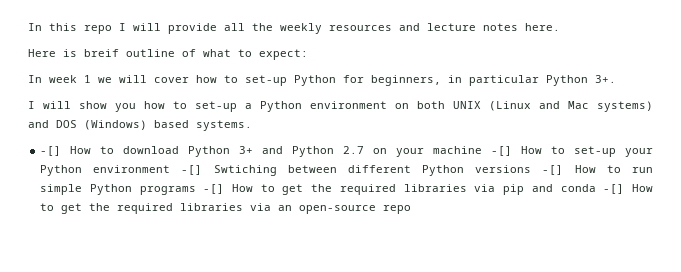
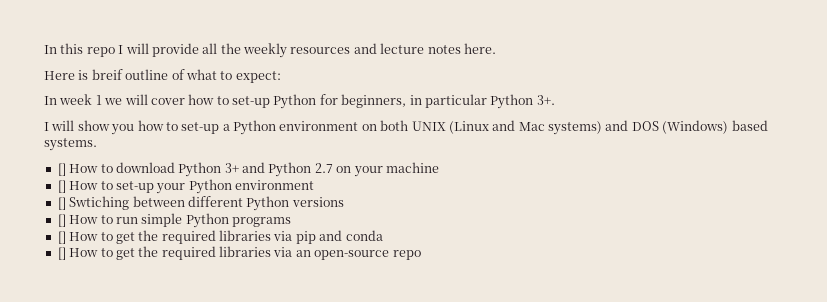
- -[] How to download Python 3+ and Python 2.7 on your machine -[] How to set-up your Python environment -[] Swtiching between different Python versions -[] How to run simple Python programs -[] How to get the required libraries via pip and conda -[] How to get the required libraries via an open-source repo
+ [] How to download Python 3+ and Python 2.7 on your machine
+ [] How to set-up your Python environment
+ [] Swtiching between different Python versions
+ [] How to run simple Python programs
+ [] How to get the required libraries via pip and conda
+ [] How to get the required libraries via an open-source repo

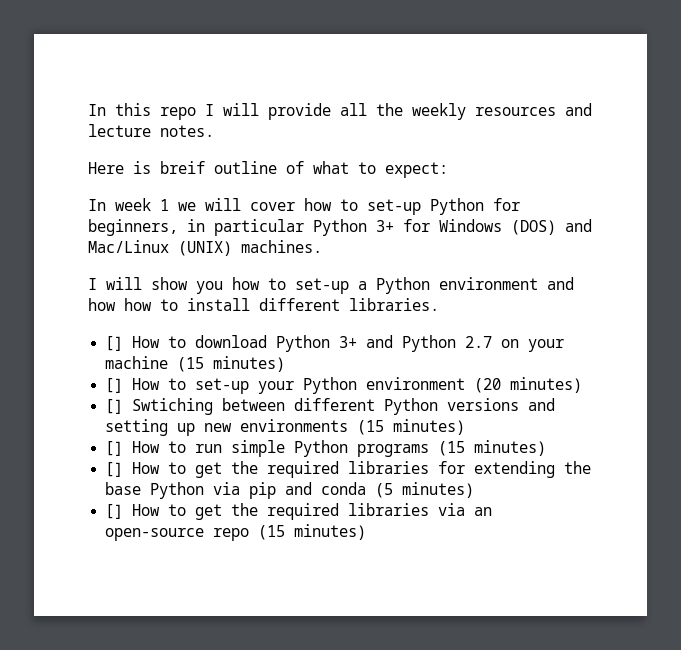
- In this repo I will provide all the weekly resources and lecture notes here.
+ In this repo I will provide all the weekly resources and lecture notes.
- In week 1 we will cover how to set-up Python for beginners, in particular Python 3+.
+ In week 1 we will cover how to set-up Python for beginners, in particular Python 3+ for Windows (DOS) and Mac/Linux (UNIX) machines.
- I will show you how to set-up a Python environment on both UNIX (Linux and Mac systems) and DOS (Windows) based systems.
+ I will show you how to set-up a Python environment and how how to install different libraries.
- [] How to download Python 3+ and Python 2.7 on your machine
+ [] How to download Python 3+ and Python 2.7 on your machine (15 minutes)
- [] How to set-up your Python environment
+ [] How to set-up your Python environment (20 minutes)
- [] Swtiching between different Python versions
+ [] Swtiching between different Python versions and setting up new environments (15 minutes)
- [] How to run simple Python programs
- [] How to get the required libraries via pip and conda
+ [] How to run simple Python programs (15 minutes)
+ [] How to get the required libraries for extending the base Python via pip and conda (5 minutes)
- [] How to get the required libraries via an open-source repo
+ [] How to get the required libraries via an open-source repo (15 minutes)

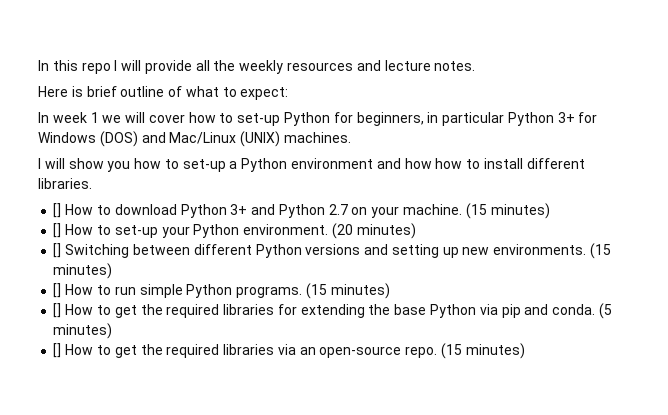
- Here is breif outline of what to expect:
+ Here is brief outline of what to expect:
- [] How to download Python 3+ and Python 2.7 on your machine (15 minutes)
+ [] How to download Python 3+ and Python 2.7 on your machine. (15 minutes)
- [] How to set-up your Python environment (20 minutes)
+ [] How to set-up your Python environment. (20 minutes)
- [] Swtiching between different Python versions and setting up new environments (15 minutes)
+ [] Switching between different Python versions and setting up new environments. (15 minutes)
- [] How to run simple Python programs (15 minutes)
+ [] How to run simple Python programs. (15 minutes)
- [] How to get the required libraries for extending the base Python via pip and conda (5 minutes)
+ [] How to get the required libraries for extending the base Python via pip and conda. (5 minutes)
- [] How to get the required libraries via an open-source repo (15 minutes)
+ [] How to get the required libraries via an open-source repo. (15 minutes)

